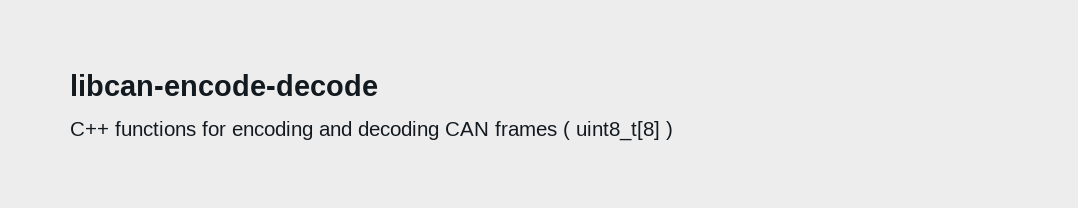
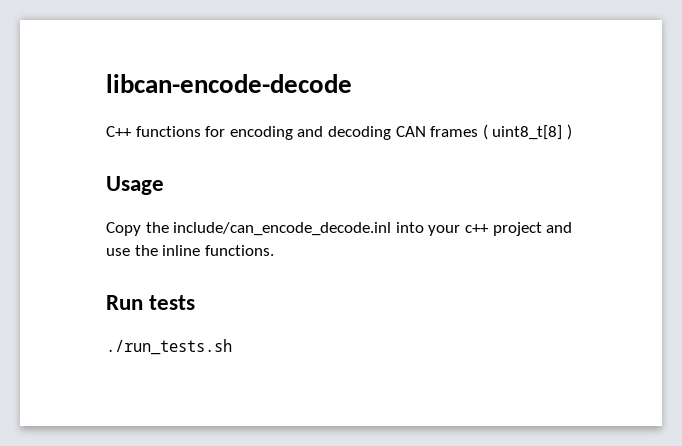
+ Usage
+ Copy the include/can_encode_decode.inl into your c++ project and use the inline functions.
+ Run tests
+ ./run_tests.sh

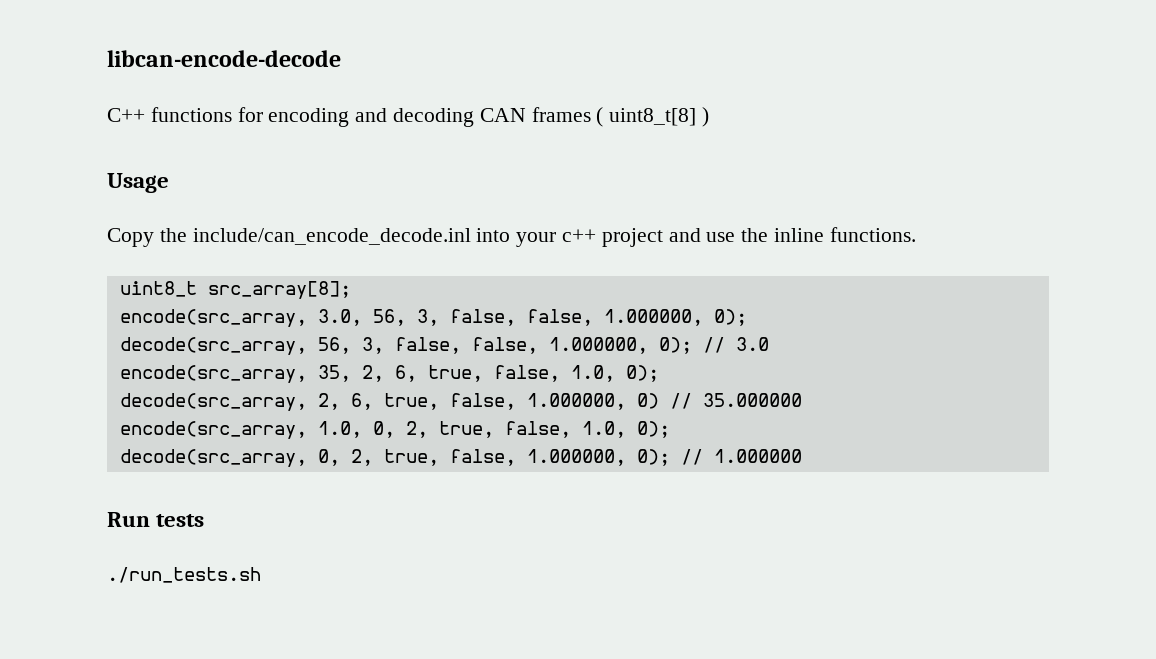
+ uint8_t src_array[8];
+ encode(src_array, 3.0, 56, 3, false, false, 1.000000, 0);
+ decode(src_array, 56, 3, false, false, 1.000000, 0); // 3.0
+ encode(src_array, 35, 2, 6, true, false, 1.0, 0);
+ decode(src_array, 2, 6, true, false, 1.000000, 0) // 35.000000
+ encode(src_array, 1.0, 0, 2, true, false, 1.0, 0);
+ decode(src_array, 0, 2, true, false, 1.000000, 0); // 1.000000

